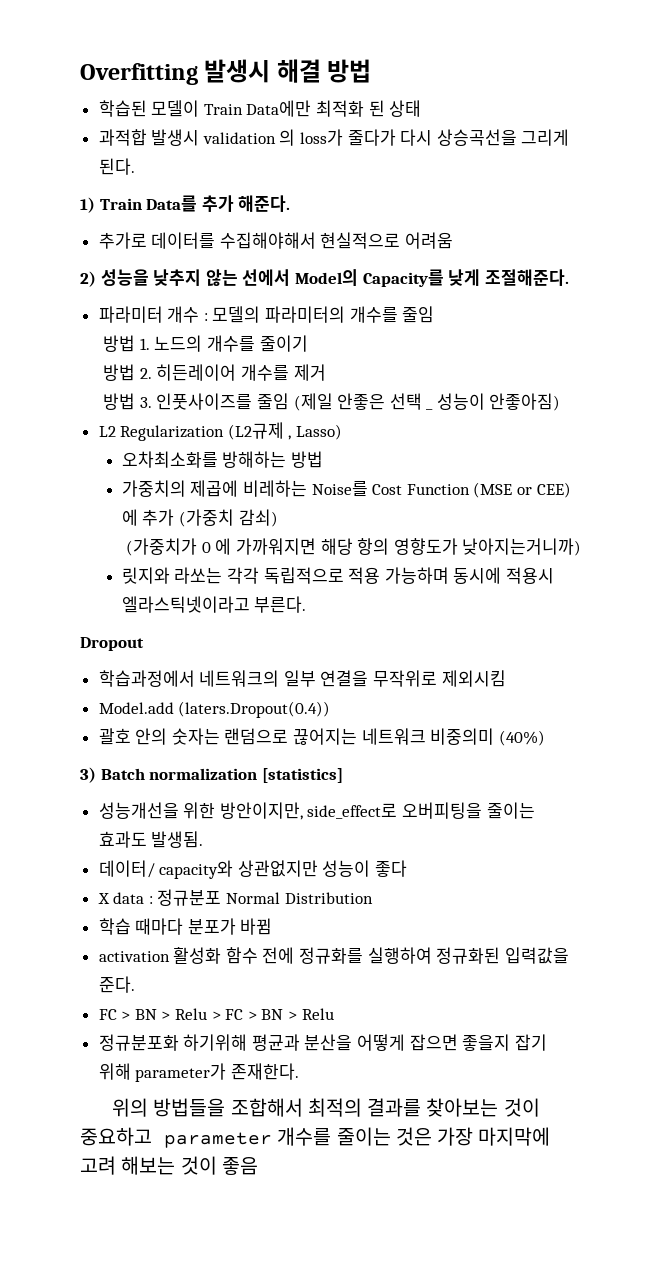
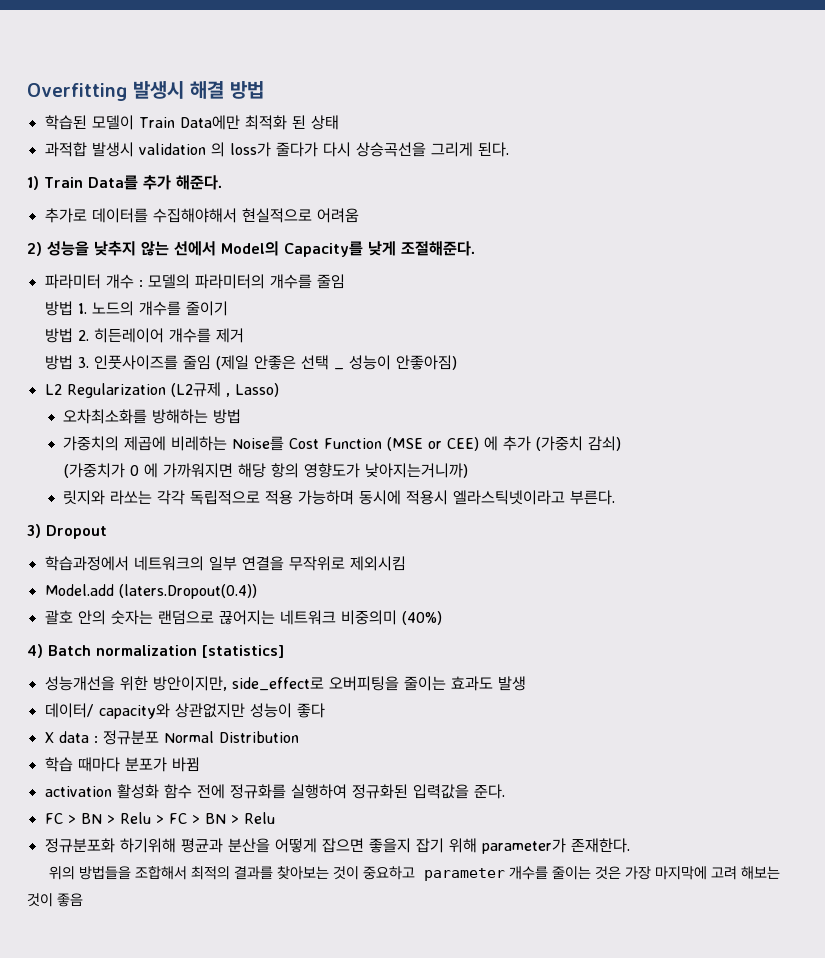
- Dropout
+ 3) Dropout
- 3) Batch normalization [statistics]
+ 4) Batch normalization [statistics]
- 성능개선을 위한 방안이지만, side_effect로 오버피팅을 줄이는 효과도 발생됨.
+ 성능개선을 위한 방안이지만, side_effect로 오버피팅을 줄이는 효과도 발생

